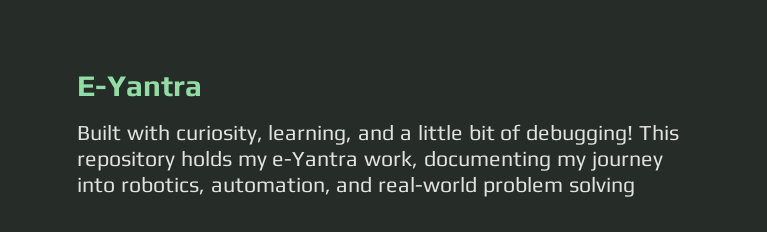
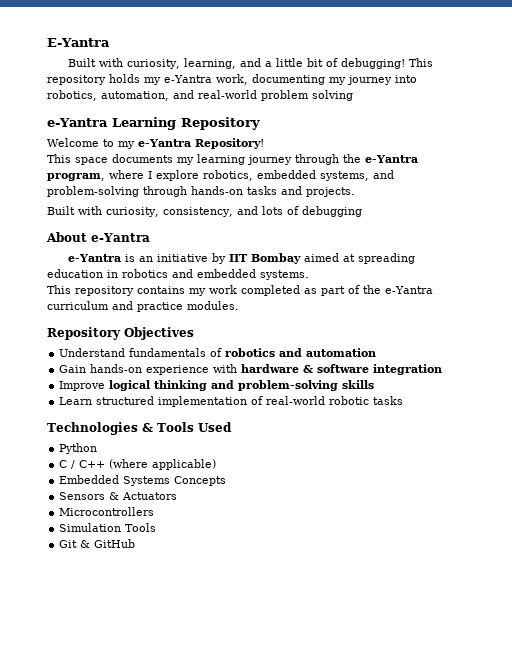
+ e-Yantra Learning Repository
+ Welcome to my e-Yantra Repository!
+ This space documents my learning journey through the e-Yantra program, where I explore robotics, embedded systems, and problem-solving through hands-on tasks and projects.
+ Built with curiosity, consistency, and lots of debugging
+ About e-Yantra
+ e-Yantra is an initiative by IIT Bombay aimed at spreading education in robotics and embedded systems.
+ This repository contains my work completed as part of the e-Yantra curriculum and practice modules.
+ Repository Objectives
+ Understand fundamentals of robotics and automation
+ Gain hands-on experience with hardware & software integration
+ Improve logical thinking and problem-solving skills
+ Learn structured implementation of real-world robotic tasks
+ Technologies & Tools Used
+ Python
+ C / C++ (where applicable)
+ Embedded Systems Concepts
+ Sensors & Actuators
+ Microcontrollers
+ Simulation Tools
+ Git & GitHub

